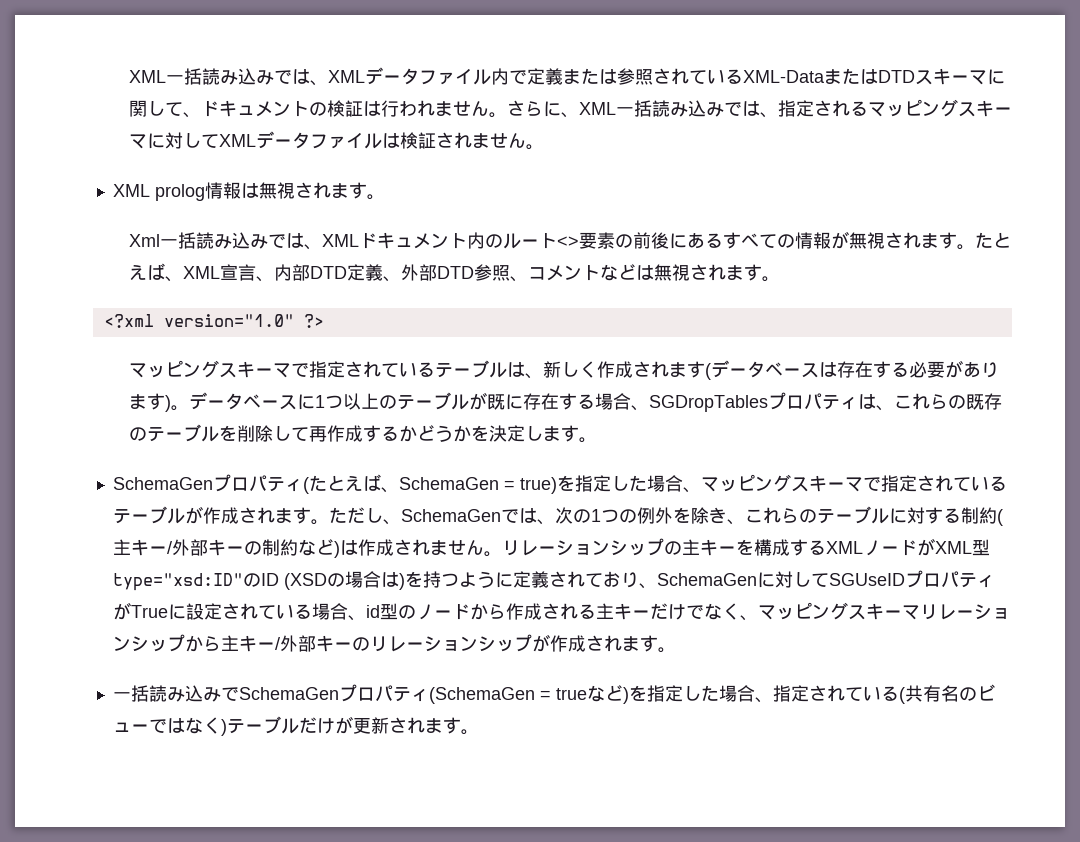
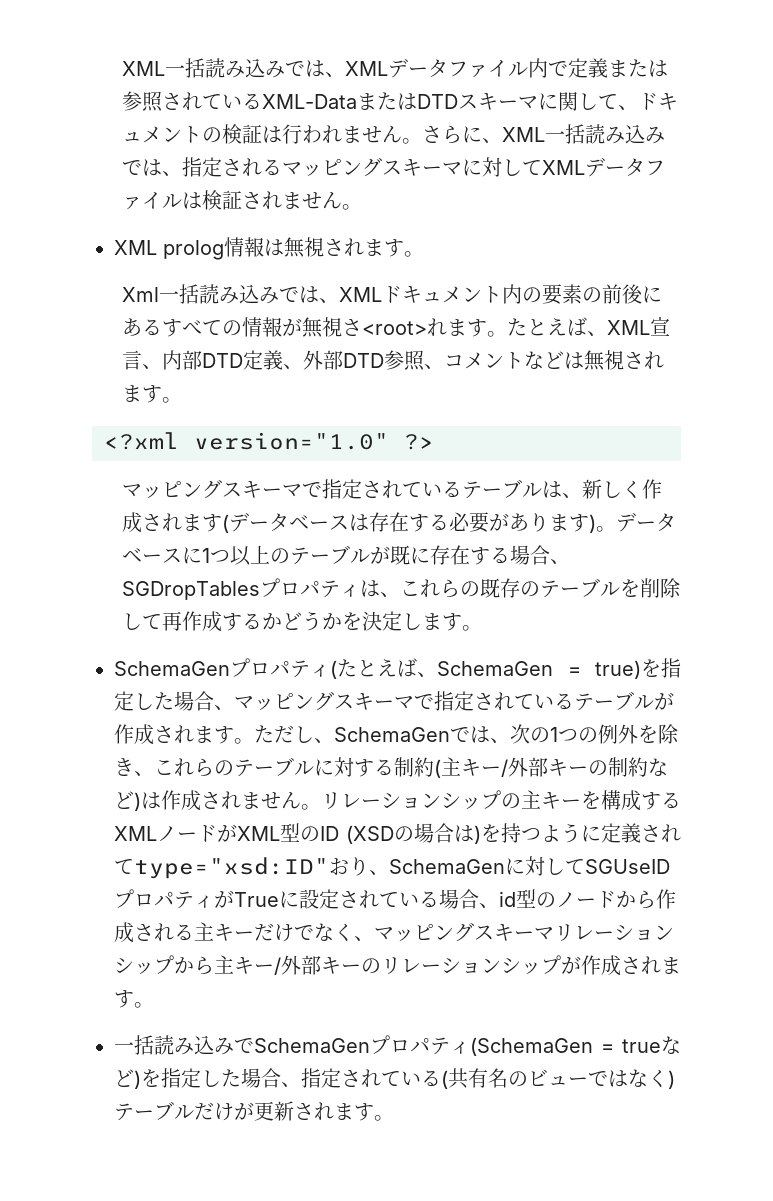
- Xml一括読み込みでは、XMLドキュメント内のルート<>要素の前後にあるすべての情報が無視されます。
+ Xml一括読み込みでは、XMLドキュメント内の要素の前後にあるすべての情報が無視さ<root>れます。
- リレーションシップの主キーを構成するXMLノードがXML型type="xsd:ID"のID (XSDの場合は)を持つように定義されており、SchemaGenに対してSGUseIDプロパティがTrueに設定されている場合、id型のノードから作成される主キーだけでなく、マッピングスキーマリレーションシップから主キー/外部キーのリレーションシップが作成されます。
+ リレーションシップの主キーを構成するXMLノードがXML型のID (XSDの場合は)を持つように定義されてtype="xsd:ID"おり、SchemaGenに対してSGUseIDプロパティがTrueに設定されている場合、id型のノードから作成される主キーだけでなく、マッピングスキーマリレーションシップから主キー/外部キーのリレーションシップが作成されます。

